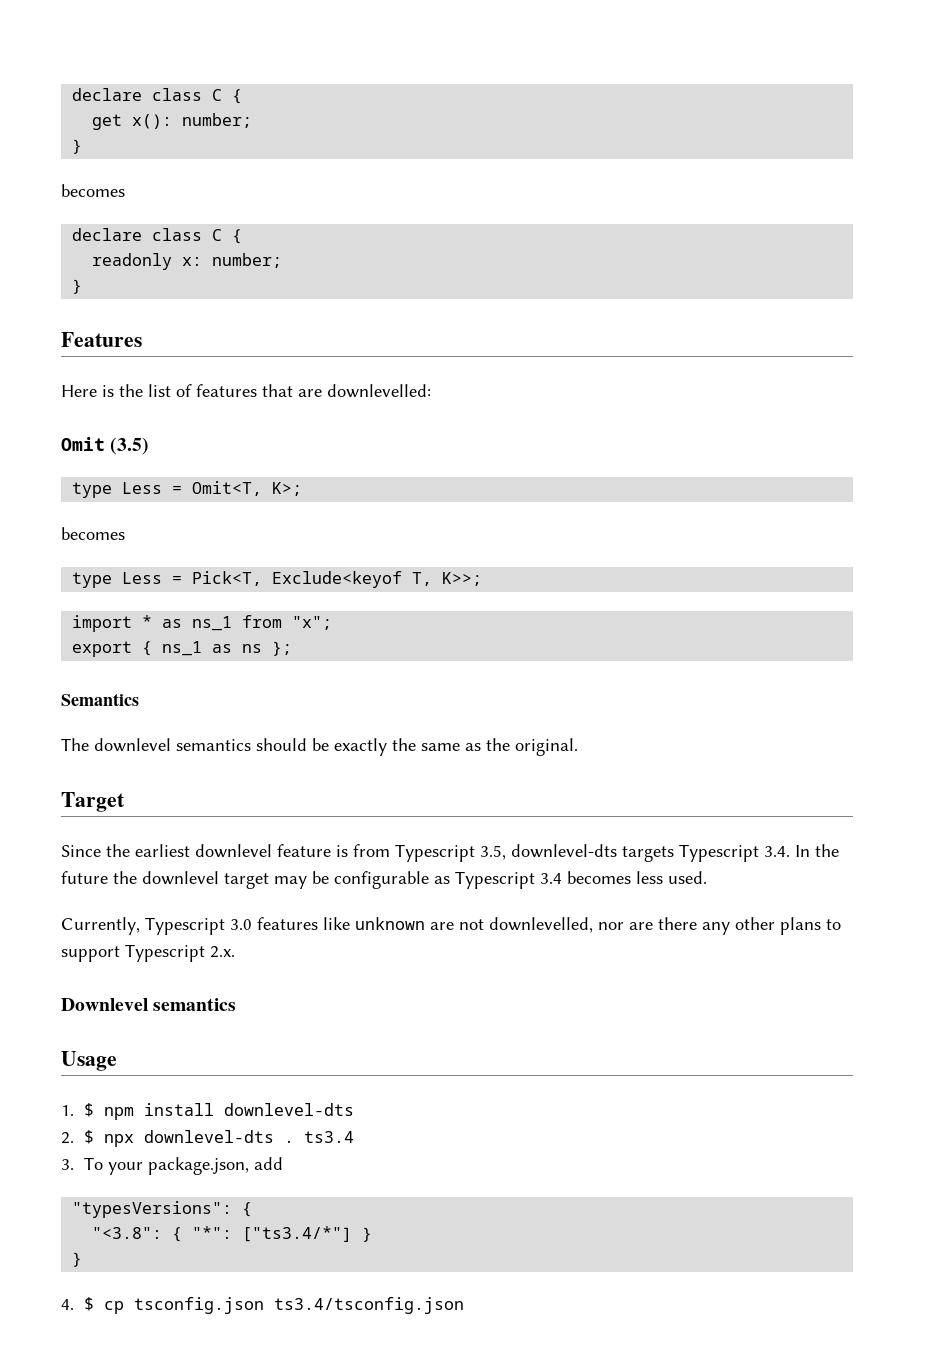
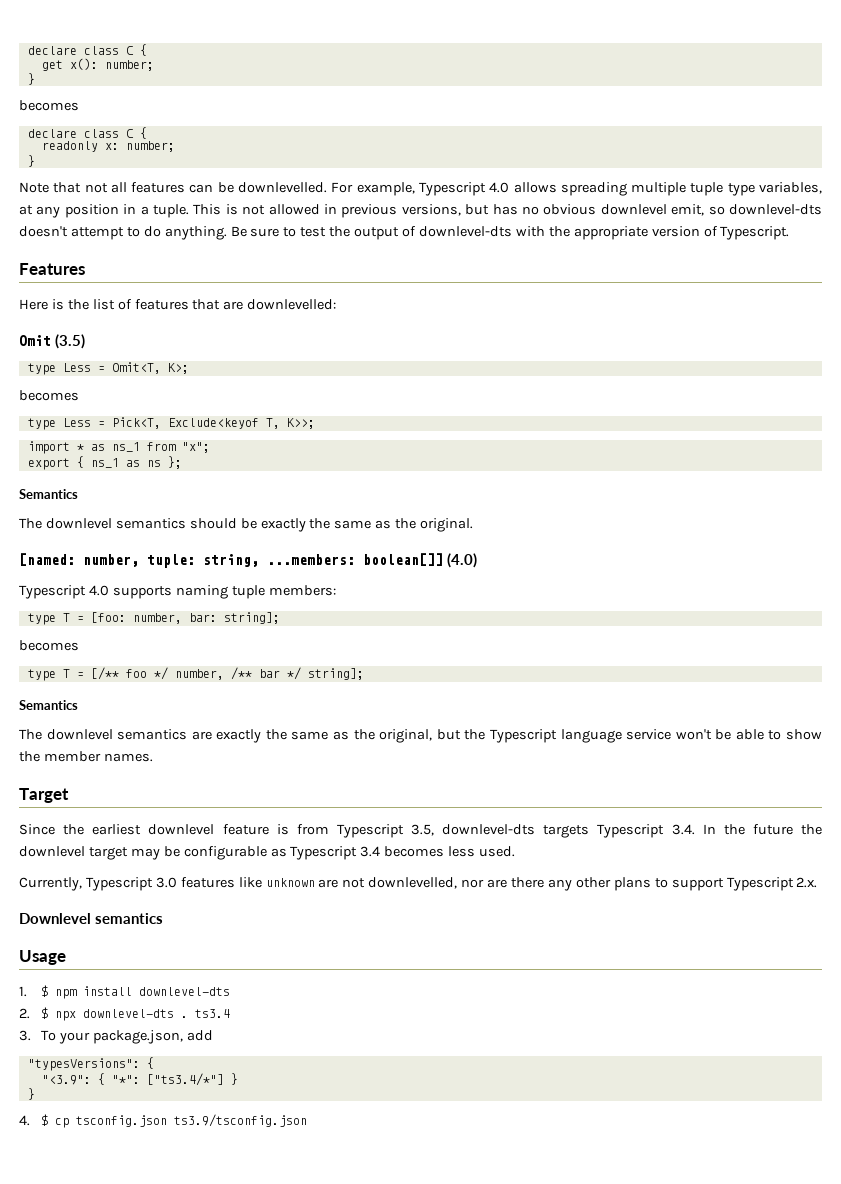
+ Note that not all features can be downlevelled. For example, Typescript 4.0 allows spreading multiple tuple type variables, at any position in a tuple. This is not allowed in previous versions, but has no obvious downlevel emit, so downlevel-dts doesn't attempt to do anything. Be sure to test the output of downlevel-dts with the appropriate version of Typescript.
+ [named: number, tuple: string, ...members: boolean[]] (4.0)
+ Typescript 4.0 supports naming tuple members:
+ type T = [foo: number, bar: string];
+ becomes
+ type T = [/** foo */ number, /** bar */ string];
+ Semantics
+ The downlevel semantics are exactly the same as the original, but the Typescript language service won't be able to show the member names.
- "<3.8": { "*": ["ts3.4/*"] }
+ "<3.9": { "*": ["ts3.4/*"] }
- 4. $ cp tsconfig.json ts3.4/tsconfig.json
+ 4. $ cp tsconfig.json ts3.9/tsconfig.json

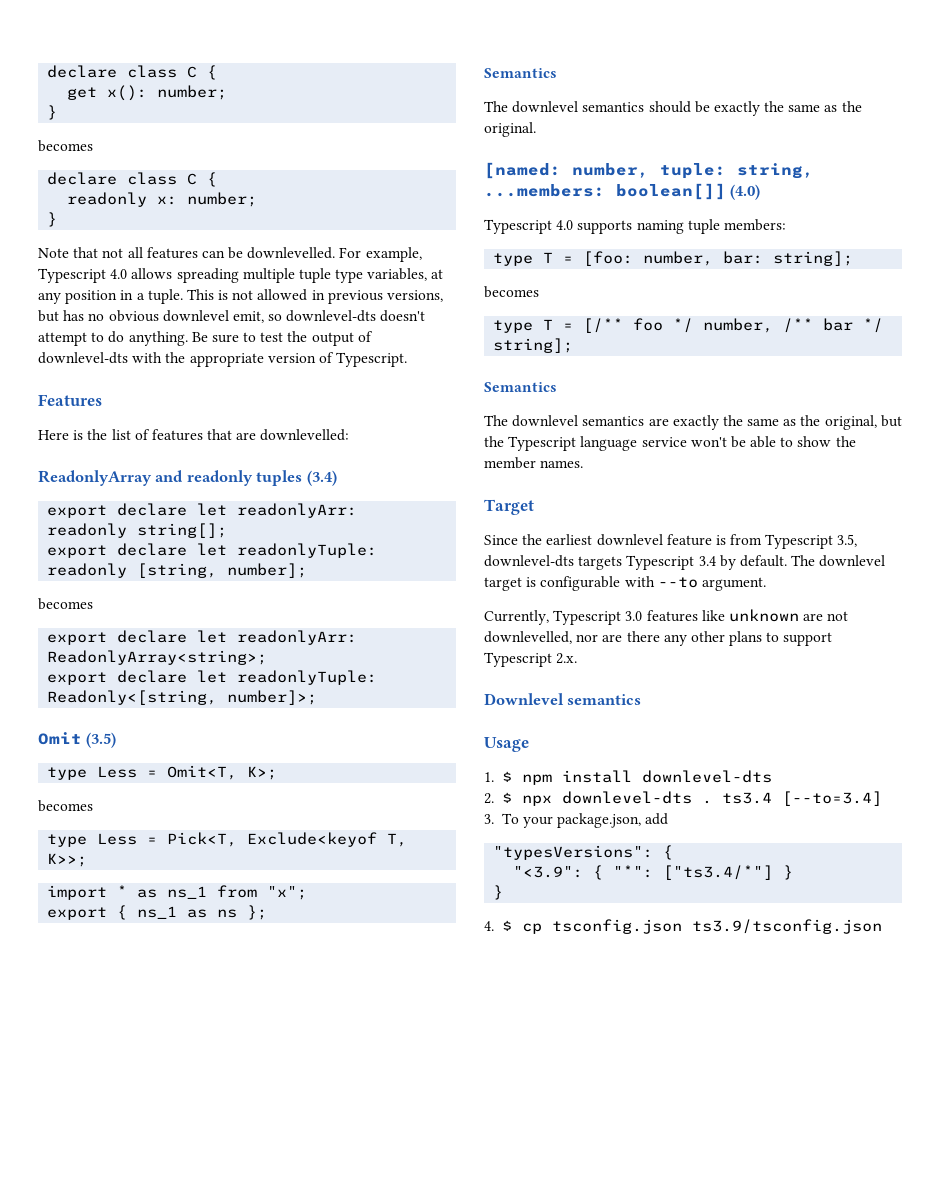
+ ReadonlyArray and readonly tuples (3.4)
+ export declare let readonlyArr: readonly string[];
+ export declare let readonlyTuple: readonly [string, number];
+ becomes
+ export declare let readonlyArr: ReadonlyArray<string>;
+ export declare let readonlyTuple: Readonly<[string, number]>;
- Since the earliest downlevel feature is from Typescript 3.5, downlevel-dts targets Typescript 3.4. In the future the downlevel target may be configurable as Typescript 3.4 becomes less used.
+ Since the earliest downlevel feature is from Typescript 3.5, downlevel-dts targets Typescript 3.4 by default. The downlevel target is configurable with --to argument.
- 2. $ npx downlevel-dts . ts3.4
+ 2. $ npx downlevel-dts . ts3.4 [--to=3.4]

